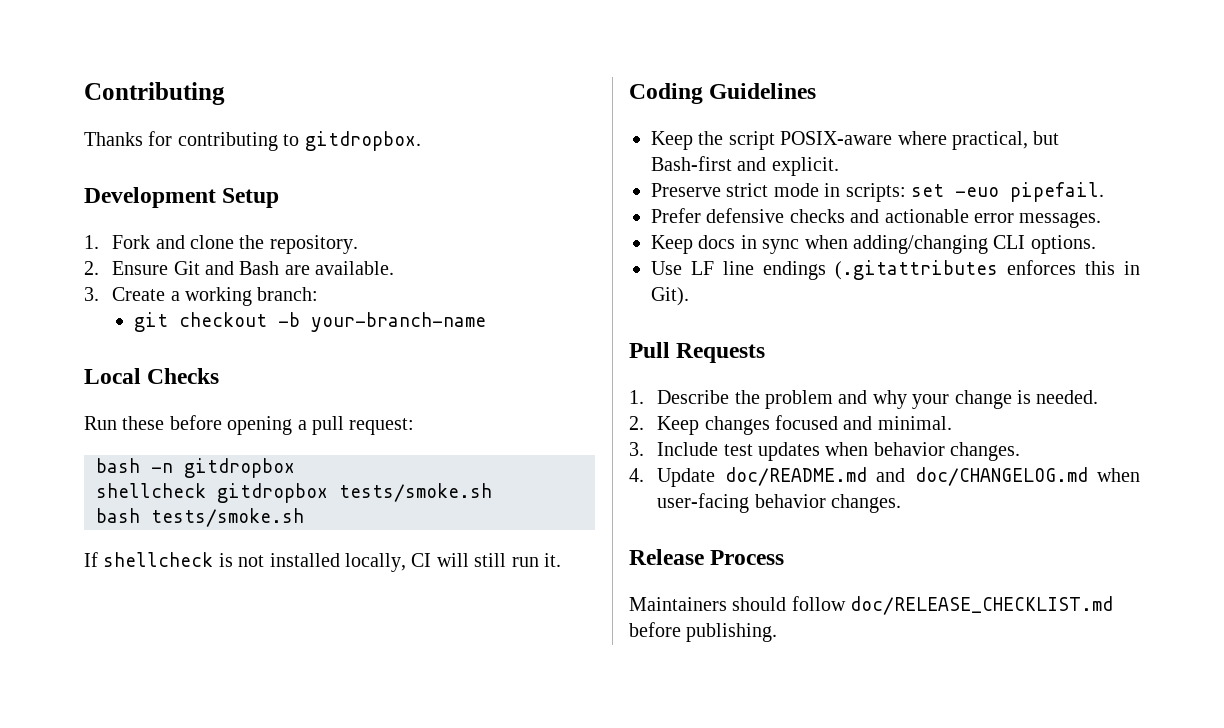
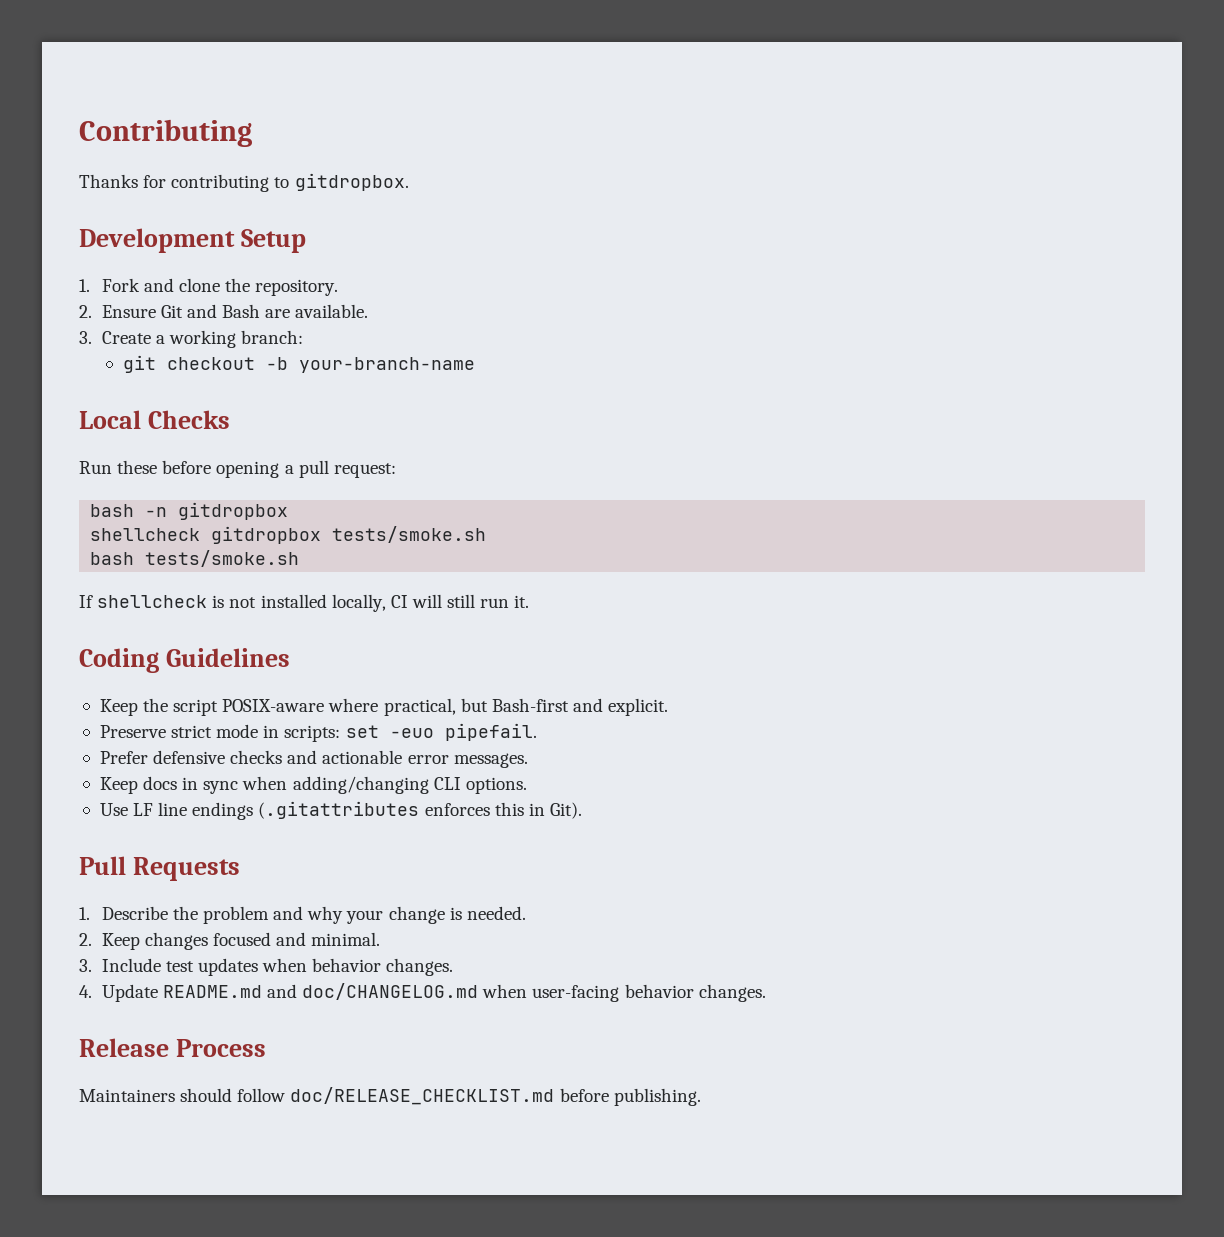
- 4. Update doc/README.md and doc/CHANGELOG.md when user-facing behavior changes.
+ 4. Update README.md and doc/CHANGELOG.md when user-facing behavior changes.

